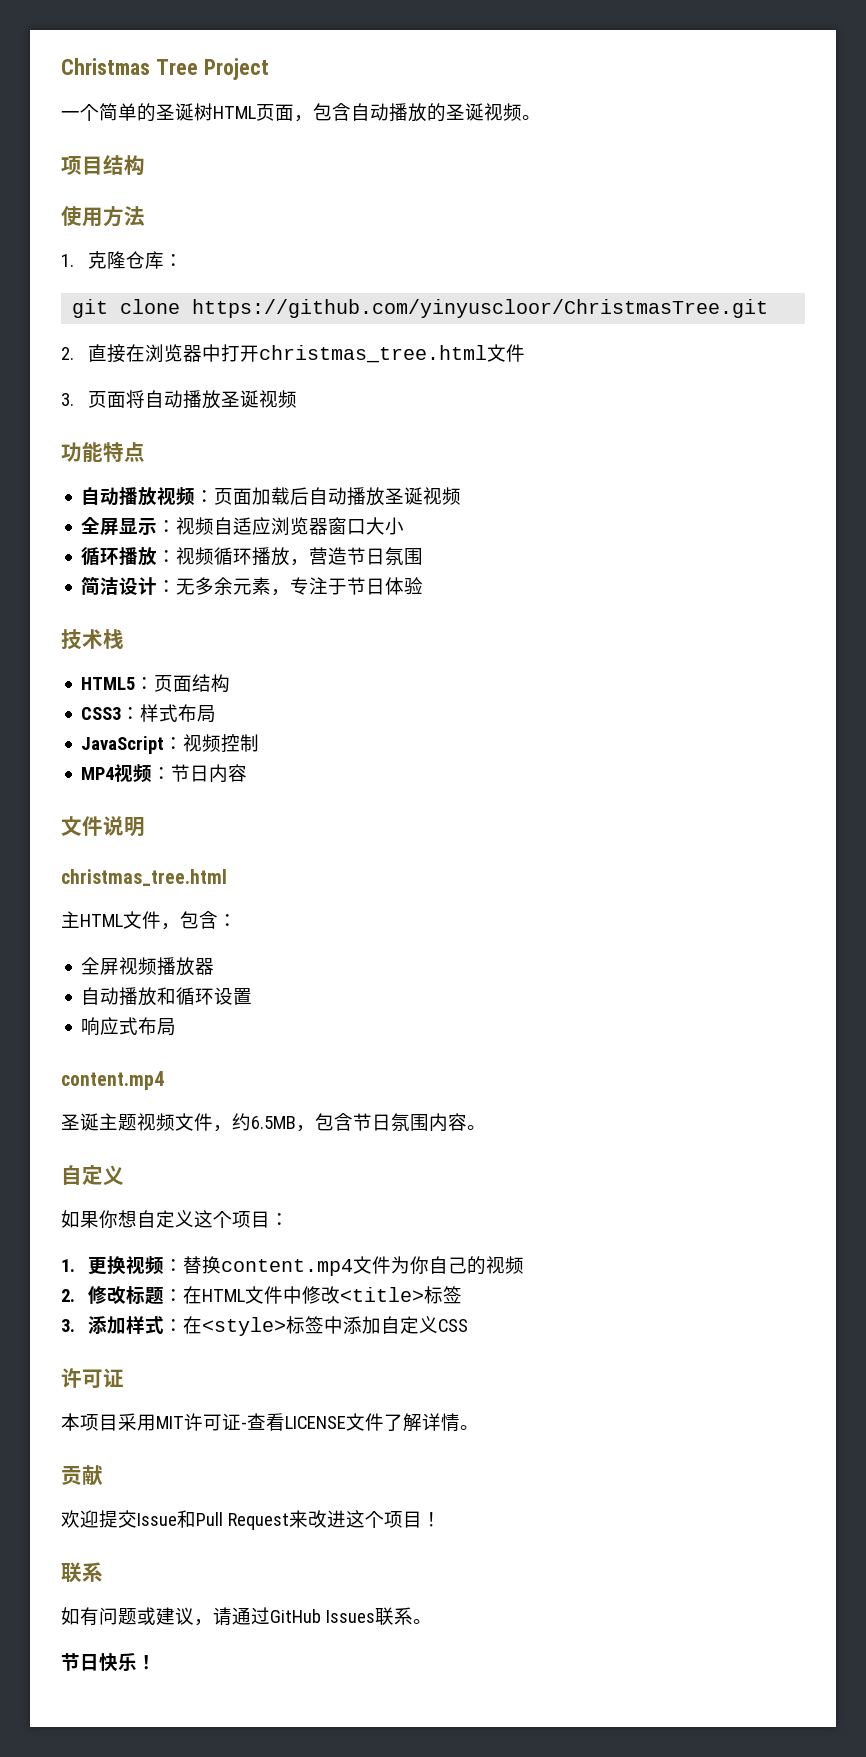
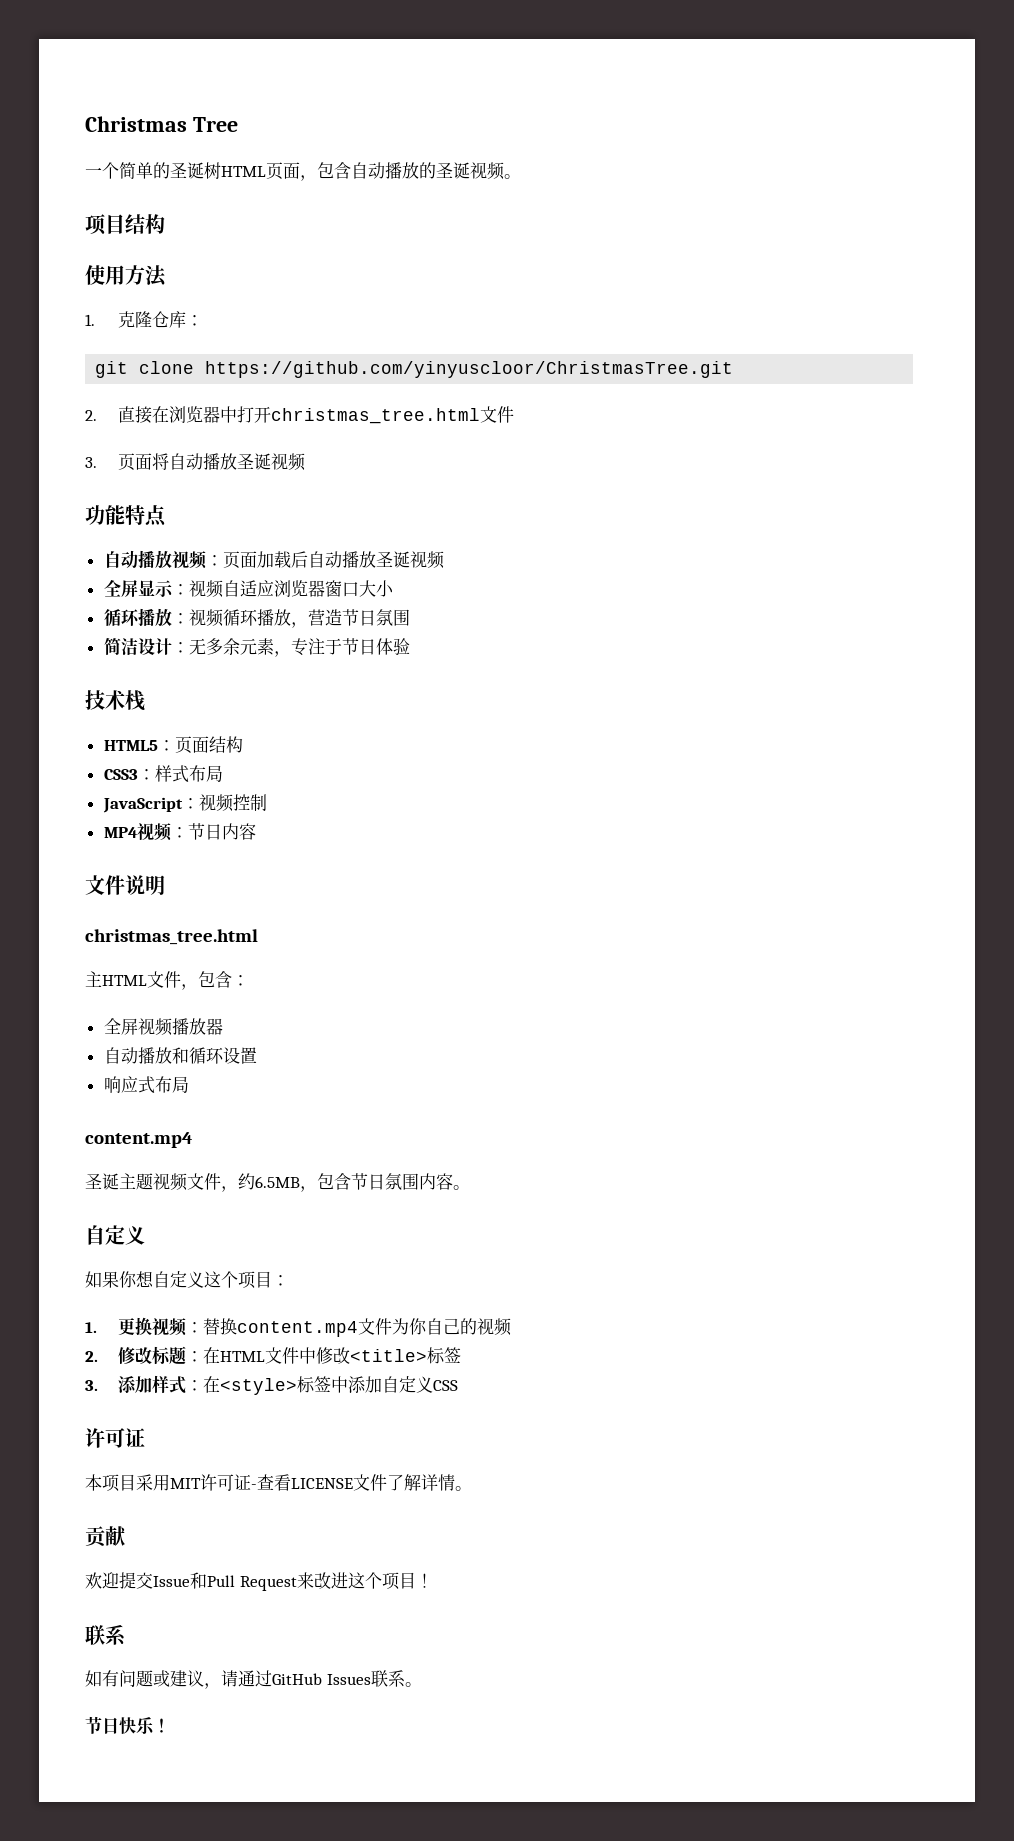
- Christmas Tree Project
+ Christmas Tree

